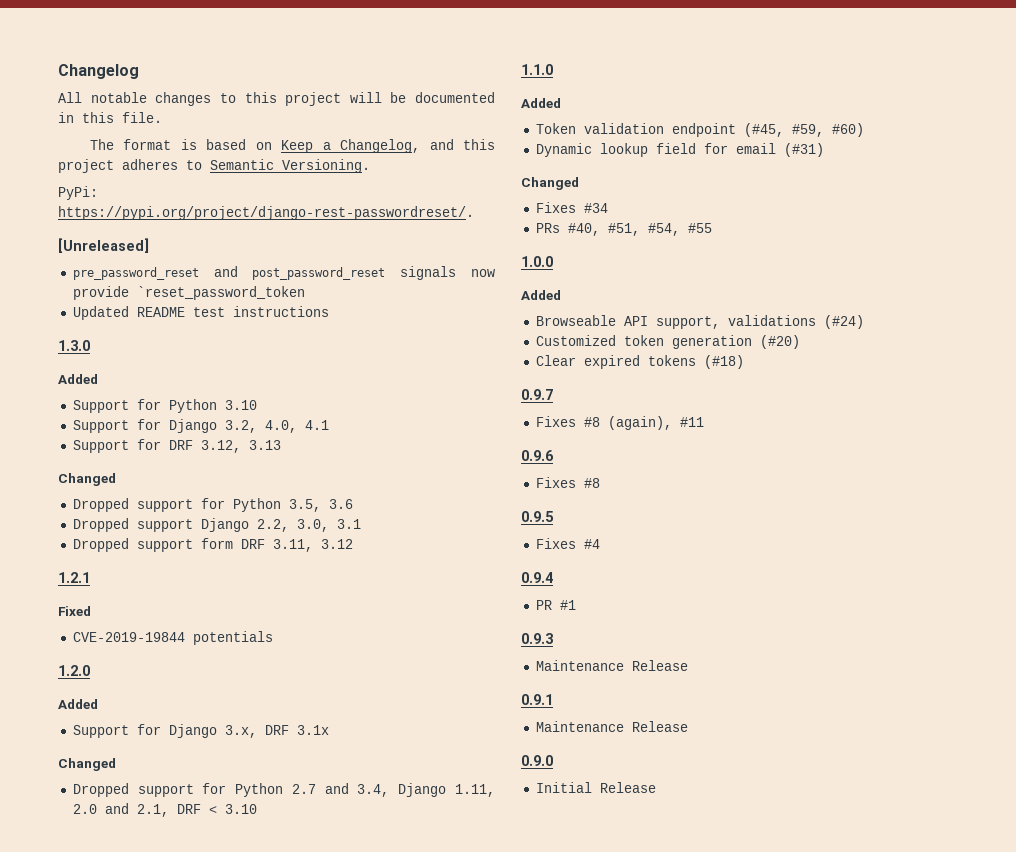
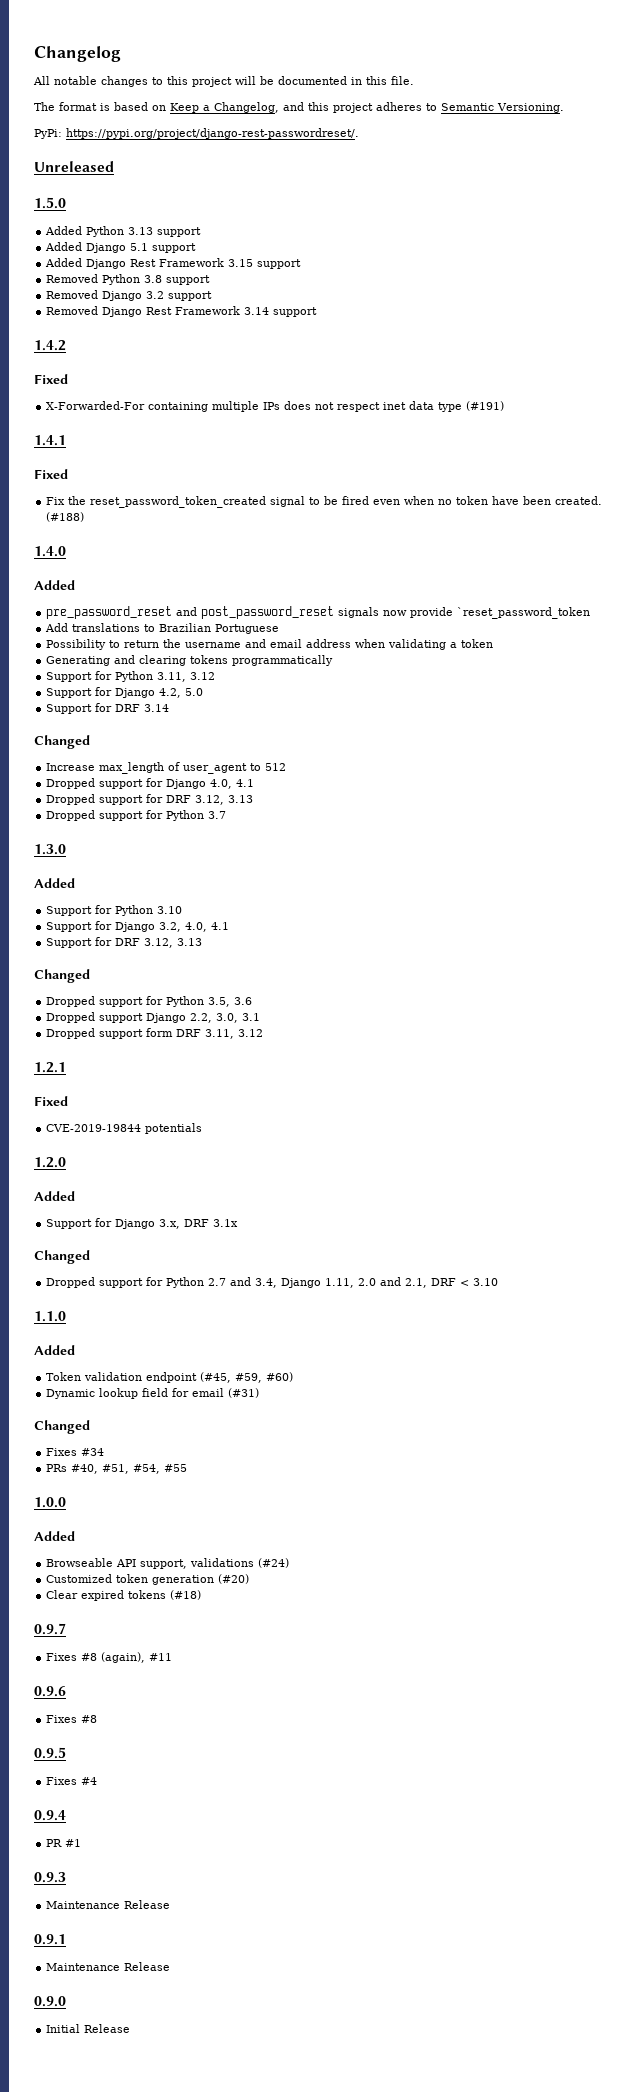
- [Unreleased]
+ Unreleased
+ 1.5.0
+ Added Python 3.13 support
+ Added Django 5.1 support
+ Added Django Rest Framework 3.15 support
+ Removed Python 3.8 support
+ Removed Django 3.2 support
+ Removed Django Rest Framework 3.14 support
+ 1.4.2
+ Fixed
+ X-Forwarded-For containing multiple IPs does not respect inet data type (#191)
+ 1.4.1
+ Fixed
+ Fix the reset_password_token_created signal to be fired even when no token have been created. (#188)
+ 1.4.0
+ Added
- Updated README test instructions
+ Add translations to Brazilian Portuguese
+ Possibility to return the username and email address when validating a token
+ Generating and clearing tokens programmatically
+ Support for Python 3.11, 3.12
+ Support for Django 4.2, 5.0
+ Support for DRF 3.14
+ Changed
+ Increase max_length of user_agent to 512
+ Dropped support for Django 4.0, 4.1
+ Dropped support for DRF 3.12, 3.13
+ Dropped support for Python 3.7

